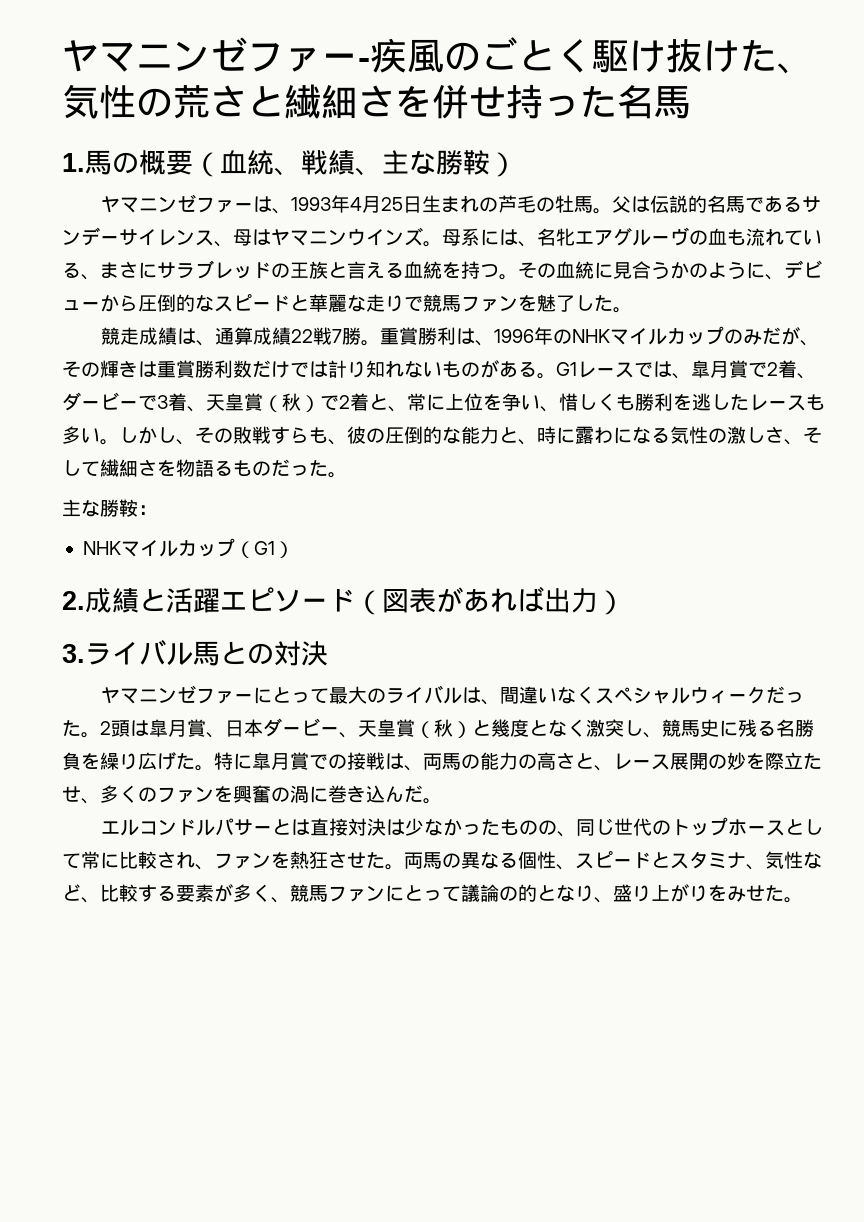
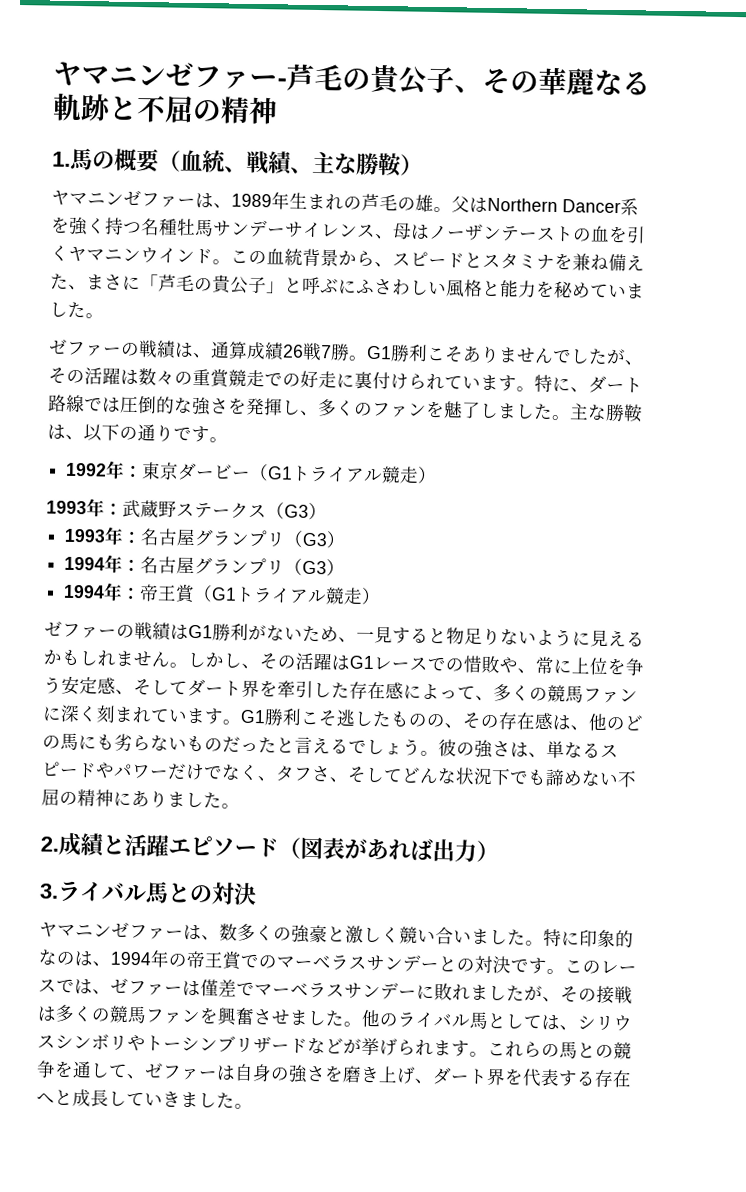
- ヤマニンゼファー-疾風のごとく駆け抜けた、気性の荒さと繊細さを併せ持った名馬
+ ヤマニンゼファー-芦毛の貴公子、その華麗なる軌跡と不屈の精神
- ヤマニンゼファーは、1993年4月25日生まれの芦毛の牡馬。父は伝説的名馬であるサンデーサイレンス、母はヤマニンウインズ。母系には、名牝エアグルーヴの血も流れている、まさにサラブレッドの王族と言える血統を持つ。その血統に見合うかのように、デビューから圧倒的なスピードと華麗な走りで競馬ファンを魅了した。
- 競走成績は、通算成績22戦7勝。重賞勝利は、1996年のNHKマイルカップのみだが、その輝きは重賞勝利数だけでは計り知れないものがある。G1レースでは、皐月賞で2着、ダービーで3着、天皇賞（秋）で2着と、常に上位を争い、惜しくも勝利を逃したレースも多い。しかし、その敗戦すらも、彼の圧倒的な能力と、時に露わになる気性の激しさ、そして繊細さを物語るものだった。
- 主な勝鞍：
- NHKマイルカップ（G1）
+ ヤマニンゼファーは、1989年生まれの芦毛の雄。父はNorthern Dancer系を強く持つ名種牡馬サンデーサイレンス、母はノーザンテーストの血を引くヤマニンウインド。この血統背景から、スピードとスタミナを兼ね備えた、まさに「芦毛の貴公子」と呼ぶにふさわしい風格と能力を秘めていました。
+ ゼファーの戦績は、通算成績26戦7勝。G1勝利こそありませんでしたが、その活躍は数々の重賞競走での好走に裏付けられています。特に、ダート路線では圧倒的な強さを発揮し、多くのファンを魅了しました。主な勝鞍は、以下の通りです。
+ 1992年：東京ダービー（G1トライアル競走）
+ 1993年：武蔵野ステークス（G3）
+ 1993年：名古屋グランプリ（G3）
+ 1994年：名古屋グランプリ（G3）
+ 1994年：帝王賞（G1トライアル競走）
+ ゼファーの戦績はG1勝利がないため、一見すると物足りないように見えるかもしれません。しかし、その活躍はG1レースでの惜敗や、常に上位を争う安定感、そしてダート界を牽引した存在感によって、多くの競馬ファンに深く刻まれています。G1勝利こそ逃したものの、その存在感は、他のどの馬にも劣らないものだったと言えるでしょう。彼の強さは、単なるスピードやパワーだけでなく、タフさ、そしてどんな状況下でも諦めない不屈の精神にありました。
- ヤマニンゼファーにとって最大のライバルは、間違いなくスペシャルウィークだった。2頭は皐月賞、日本ダービー、天皇賞（秋）と幾度となく激突し、競馬史に残る名勝負を繰り広げた。特に皐月賞での接戦は、両馬の能力の高さと、レース展開の妙を際立たせ、多くのファンを興奮の渦に巻き込んだ。
- エルコンドルパサーとは直接対決は少なかったものの、同じ世代のトップホースとして常に比較され、ファンを熱狂させた。両馬の異なる個性、スピードとスタミナ、気性など、比較する要素が多く、競馬ファンにとって議論の的となり、盛り上がりをみせた。
+ ヤマニンゼファーは、数多くの強豪と激しく競い合いました。特に印象的なのは、1994年の帝王賞でのマーベラスサンデーとの対決です。このレースでは、ゼファーは僅差でマーベラスサンデーに敗れましたが、その接戦は多くの競馬ファンを興奮させました。他のライバル馬としては、シリウスシンボリやトーシンブリザードなどが挙げられます。これらの馬との競争を通して、ゼファーは自身の強さを磨き上げ、ダート界を代表する存在へと成長していきました。

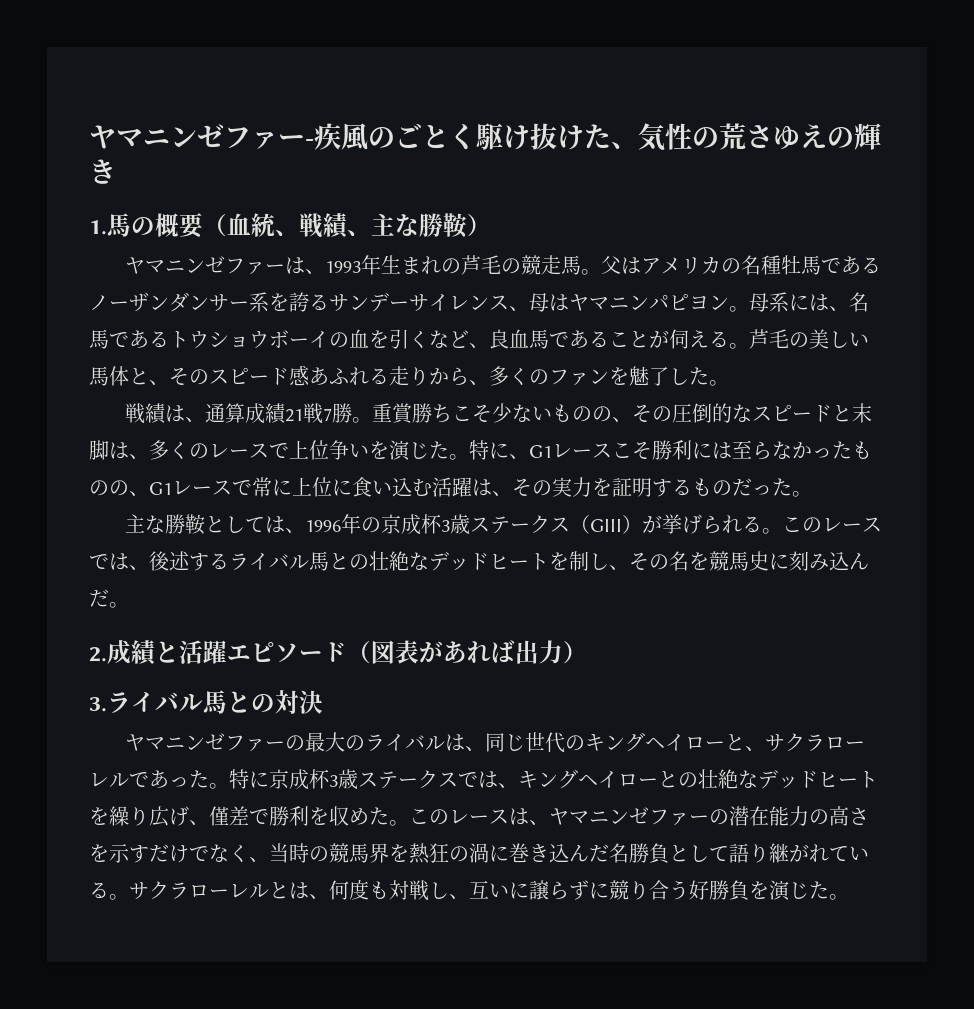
- ヤマニンゼファー-芦毛の貴公子、その華麗なる軌跡と不屈の精神
+ ヤマニンゼファー-疾風のごとく駆け抜けた、気性の荒さゆえの輝き
- ヤマニンゼファーは、1989年生まれの芦毛の雄。父はNorthern Dancer系を強く持つ名種牡馬サンデーサイレンス、母はノーザンテーストの血を引くヤマニンウインド。この血統背景から、スピードとスタミナを兼ね備えた、まさに「芦毛の貴公子」と呼ぶにふさわしい風格と能力を秘めていました。
- ゼファーの戦績は、通算成績26戦7勝。G1勝利こそありませんでしたが、その活躍は数々の重賞競走での好走に裏付けられています。特に、ダート路線では圧倒的な強さを発揮し、多くのファンを魅了しました。主な勝鞍は、以下の通りです。
- 1992年：東京ダービー（G1トライアル競走）
- 1993年：武蔵野ステークス（G3）
- 1993年：名古屋グランプリ（G3）
- 1994年：名古屋グランプリ（G3）
- 1994年：帝王賞（G1トライアル競走）
- ゼファーの戦績はG1勝利がないため、一見すると物足りないように見えるかもしれません。しかし、その活躍はG1レースでの惜敗や、常に上位を争う安定感、そしてダート界を牽引した存在感によって、多くの競馬ファンに深く刻まれています。G1勝利こそ逃したものの、その存在感は、他のどの馬にも劣らないものだったと言えるでしょう。彼の強さは、単なるスピードやパワーだけでなく、タフさ、そしてどんな状況下でも諦めない不屈の精神にありました。
+ ヤマニンゼファーは、1993年生まれの芦毛の競走馬。父はアメリカの名種牡馬であるノーザンダンサー系を誇るサンデーサイレンス、母はヤマニンパピヨン。母系には、名馬であるトウショウボーイの血を引くなど、良血馬であることが伺える。芦毛の美しい馬体と、そのスピード感あふれる走りから、多くのファンを魅了した。
+ 戦績は、通算成績21戦7勝。重賞勝ちこそ少ないものの、その圧倒的なスピードと末脚は、多くのレースで上位争いを演じた。特に、G1レースこそ勝利には至らなかったものの、G1レースで常に上位に食い込む活躍は、その実力を証明するものだった。
+ 主な勝鞍としては、1996年の京成杯3歳ステークス（GIII）が挙げられる。このレースでは、後述するライバル馬との壮絶なデッドヒートを制し、その名を競馬史に刻み込んだ。
- ヤマニンゼファーは、数多くの強豪と激しく競い合いました。特に印象的なのは、1994年の帝王賞でのマーベラスサンデーとの対決です。このレースでは、ゼファーは僅差でマーベラスサンデーに敗れましたが、その接戦は多くの競馬ファンを興奮させました。他のライバル馬としては、シリウスシンボリやトーシンブリザードなどが挙げられます。これらの馬との競争を通して、ゼファーは自身の強さを磨き上げ、ダート界を代表する存在へと成長していきました。
+ ヤマニンゼファーの最大のライバルは、同じ世代のキングヘイローと、サクラローレルであった。特に京成杯3歳ステークスでは、キングヘイローとの壮絶なデッドヒートを繰り広げ、僅差で勝利を収めた。このレースは、ヤマニンゼファーの潜在能力の高さを示すだけでなく、当時の競馬界を熱狂の渦に巻き込んだ名勝負として語り継がれている。サクラローレルとは、何度も対戦し、互いに譲らずに競り合う好勝負を演じた。

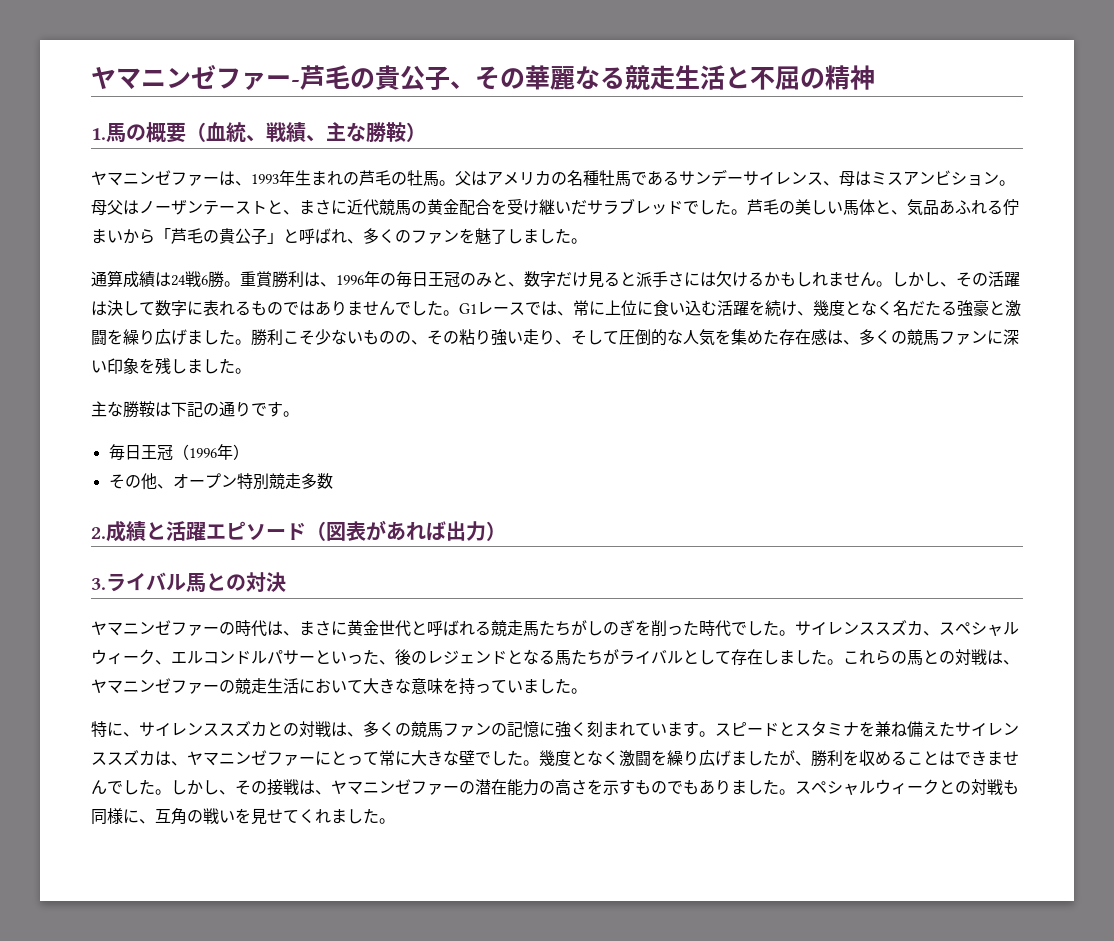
- ヤマニンゼファー-疾風のごとく駆け抜けた、気性の荒さゆえの輝き
+ ヤマニンゼファー-芦毛の貴公子、その華麗なる競走生活と不屈の精神
- ヤマニンゼファーは、1993年生まれの芦毛の競走馬。
+ ヤマニンゼファーは、1993年生まれの芦毛の牡馬。
- 父はアメリカの名種牡馬であるノーザンダンサー系を誇るサンデーサイレンス、母はヤマニンパピヨン。母系には、名馬であるトウショウボーイの血を引くなど、良血馬であることが伺える。
+ 父はアメリカの名種牡馬であるサンデーサイレンス、母はミスアンビション。母父はノーザンテーストと、まさに近代競馬の黄金配合を受け継いだサラブレッドでした。
- 芦毛の美しい馬体と、そのスピード感あふれる走りから、多くのファンを魅了した。
- 戦績は、通算成績21戦7勝。重賞勝ちこそ少ないものの、その圧倒的なスピードと末脚は、多くのレースで上位争いを演じた。特に、G1レースこそ勝利には至らなかったものの、G1レースで常に上位に食い込む活躍は、その実力を証明するものだった。
- 主な勝鞍としては、1996年の京成杯3歳ステークス（GIII）が挙げられる。このレースでは、後述するライバル馬との壮絶なデッドヒートを制し、その名を競馬史に刻み込んだ。
+ 芦毛の美しい馬体と、気品あふれる佇まいから「芦毛の貴公子」と呼ばれ、多くのファンを魅了しました。
+ 通算成績は24戦6勝。重賞勝利は、1996年の毎日王冠のみと、数字だけ見ると派手さには欠けるかもしれません。しかし、その活躍は決して数字に表れるものではありませんでした。G1レースでは、常に上位に食い込む活躍を続け、幾度となく名だたる強豪と激闘を繰り広げました。勝利こそ少ないものの、その粘り強い走り、そして圧倒的な人気を集めた存在感は、多くの競馬ファンに深い印象を残しました。
+ 主な勝鞍は下記の通りです。
+ 毎日王冠（1996年）
+ その他、オープン特別競走多数
- ヤマニンゼファーの最大のライバルは、同じ世代のキングヘイローと、サクラローレルであった。特に京成杯3歳ステークスでは、キングヘイローとの壮絶なデッドヒートを繰り広げ、僅差で勝利を収めた。このレースは、ヤマニンゼファーの潜在能力の高さを示すだけでなく、当時の競馬界を熱狂の渦に巻き込んだ名勝負として語り継がれている。サクラローレルとは、何度も対戦し、互いに譲らずに競り合う好勝負を演じた。
+ ヤマニンゼファーの時代は、まさに黄金世代と呼ばれる競走馬たちがしのぎを削った時代でした。サイレンススズカ、スペシャルウィーク、エルコンドルパサーといった、後のレジェンドとなる馬たちがライバルとして存在しました。これらの馬との対戦は、ヤマニンゼファーの競走生活において大きな意味を持っていました。
+ 特に、サイレンススズカとの対戦は、多くの競馬ファンの記憶に強く刻まれています。スピードとスタミナを兼ね備えたサイレンススズカは、ヤマニンゼファーにとって常に大きな壁でした。幾度となく激闘を繰り広げましたが、勝利を収めることはできませんでした。しかし、その接戦は、ヤマニンゼファーの潜在能力の高さを示すものでもありました。スペシャルウィークとの対戦も同様に、互角の戦いを見せてくれました。

